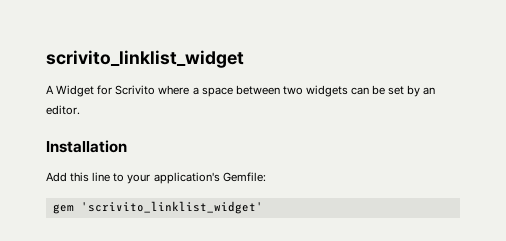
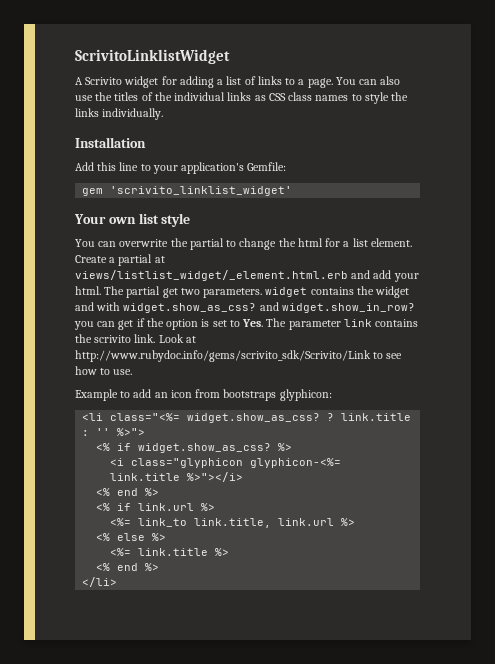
- scrivito_linklist_widget
+ ScrivitoLinklistWidget
- A Widget for Scrivito where a space between two widgets can be set by an editor.
+ A Scrivito widget for adding a list of links to a page. You can also use the titles of the individual links as CSS class names to style the links individually.
+ Your own list style
+ You can overwrite the partial to change the html for a list element. Create a partial at views/listlist_widget/_element.html.erb and add your html. The partial get two parameters. widget contains the widget and with widget.show_as_css? and widget.show_in_row? you can get if the option is set to Yes. The parameter link contains the scrivito link. Look at http://www.rubydoc.info/gems/scrivito_sdk/Scrivito/Link to see how to use.
+ Example to add an icon from bootstraps glyphicon:
+ <li class="<%= widget.show_as_css? ? link.title : '' %>">
+ <% if widget.show_as_css? %>
+ <i class="glyphicon glyphicon-<%= link.title %>"></i>
+ <% end %>
+ <% if link.url %>
+ <%= link_to link.title, link.url %>
+ <% else %>
+ <%= link.title %>
+ <% end %>
+ </li>

